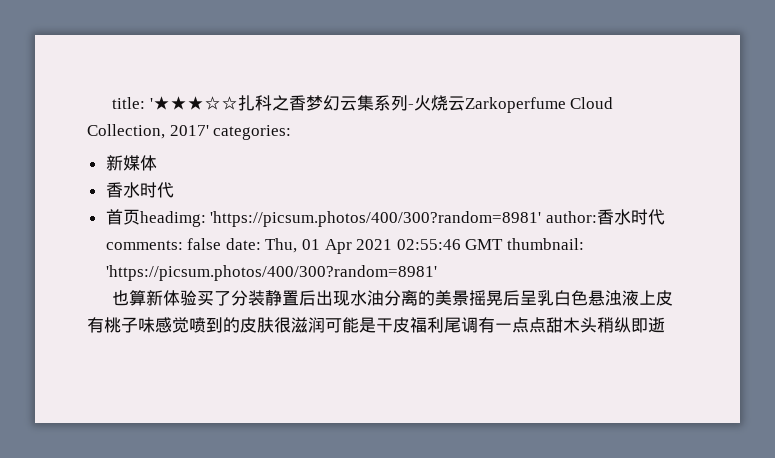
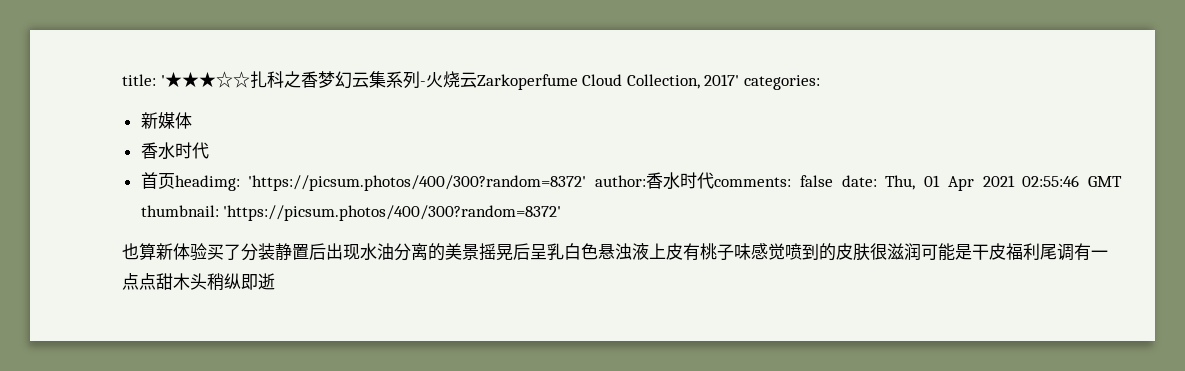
- 首页headimg: 'https://picsum.photos/400/300?random=8981' author:香水时代comments: false date: Thu, 01 Apr 2021 02:55:46 GMT thumbnail: 'https://picsum.photos/400/300?random=8981'
+ 首页headimg: 'https://picsum.photos/400/300?random=8372' author:香水时代comments: false date: Thu, 01 Apr 2021 02:55:46 GMT thumbnail: 'https://picsum.photos/400/300?random=8372'

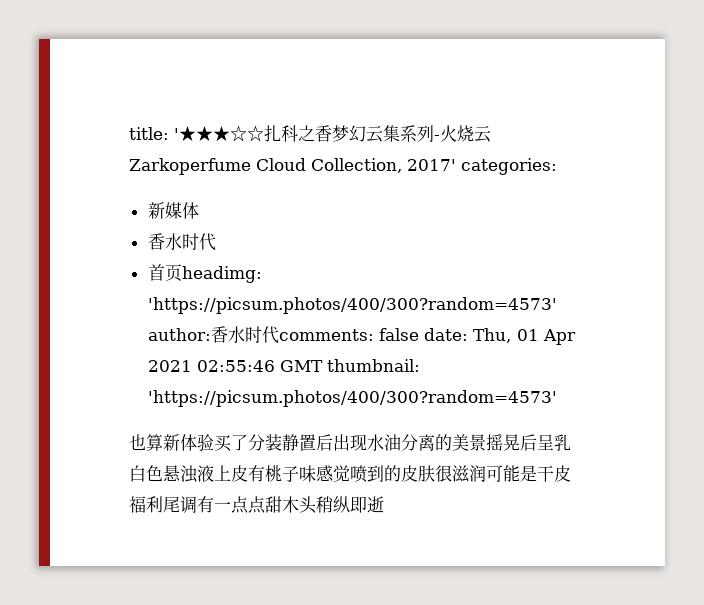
- 首页headimg: 'https://picsum.photos/400/300?random=8372' author:香水时代comments: false date: Thu, 01 Apr 2021 02:55:46 GMT thumbnail: 'https://picsum.photos/400/300?random=8372'
+ 首页headimg: 'https://picsum.photos/400/300?random=4573' author:香水时代comments: false date: Thu, 01 Apr 2021 02:55:46 GMT thumbnail: 'https://picsum.photos/400/300?random=4573'

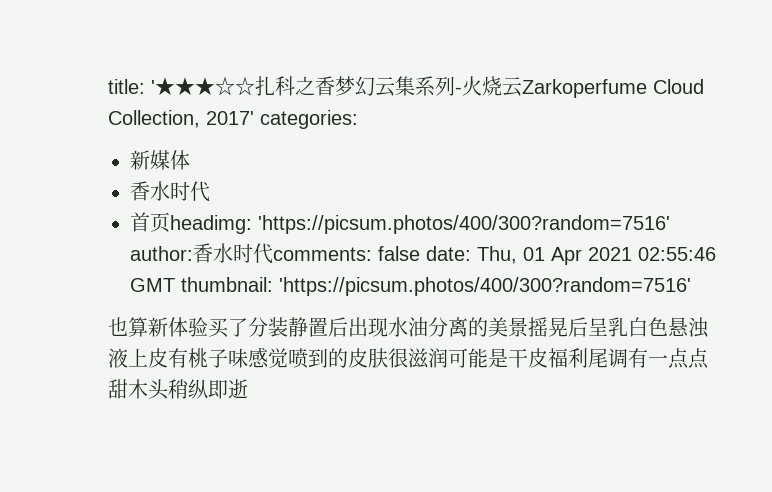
- 首页headimg: 'https://picsum.photos/400/300?random=4573' author:香水时代comments: false date: Thu, 01 Apr 2021 02:55:46 GMT thumbnail: 'https://picsum.photos/400/300?random=4573'
+ 首页headimg: 'https://picsum.photos/400/300?random=7516' author:香水时代comments: false date: Thu, 01 Apr 2021 02:55:46 GMT thumbnail: 'https://picsum.photos/400/300?random=7516'

